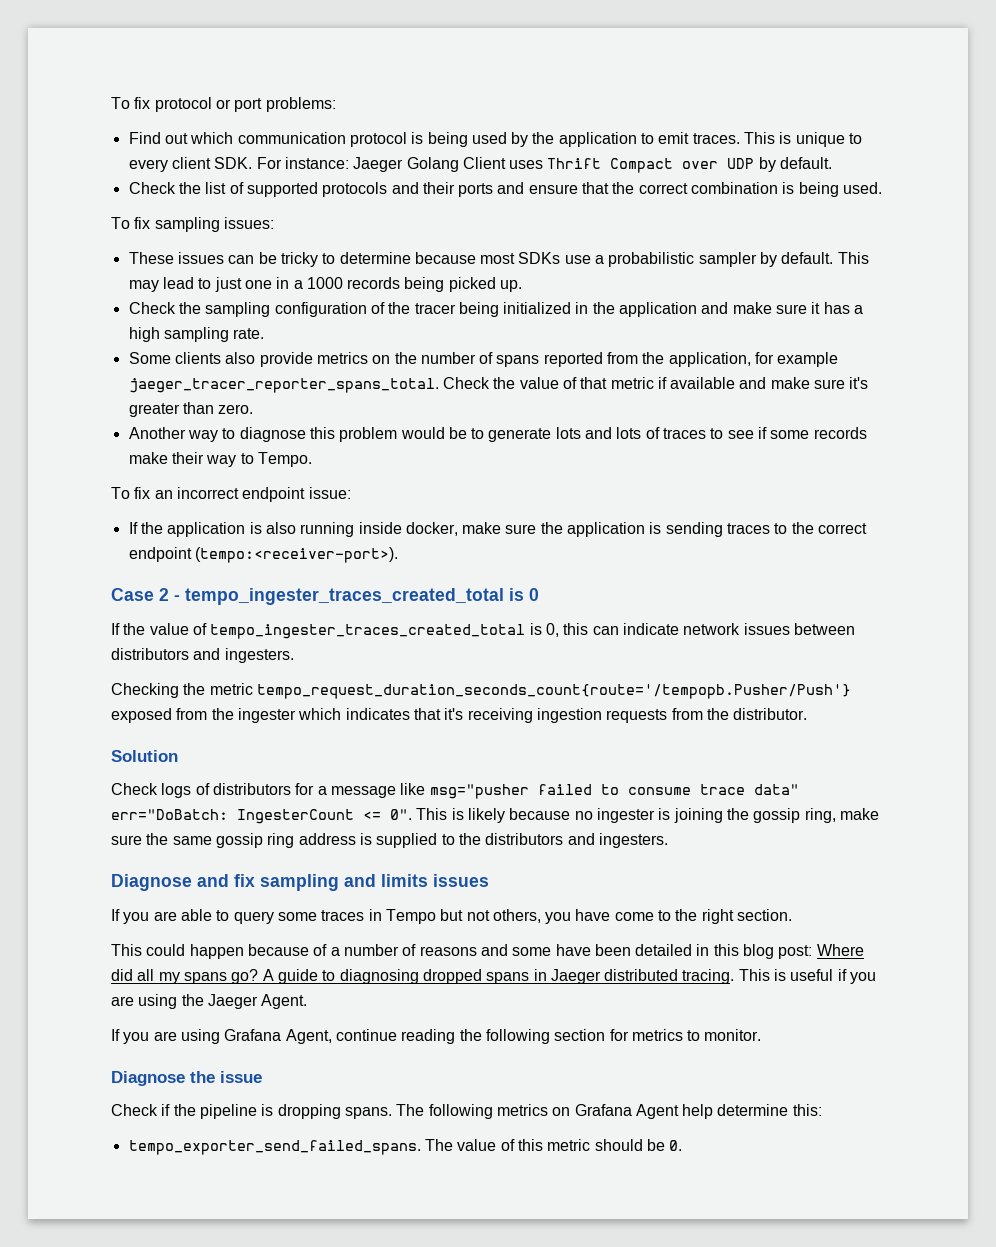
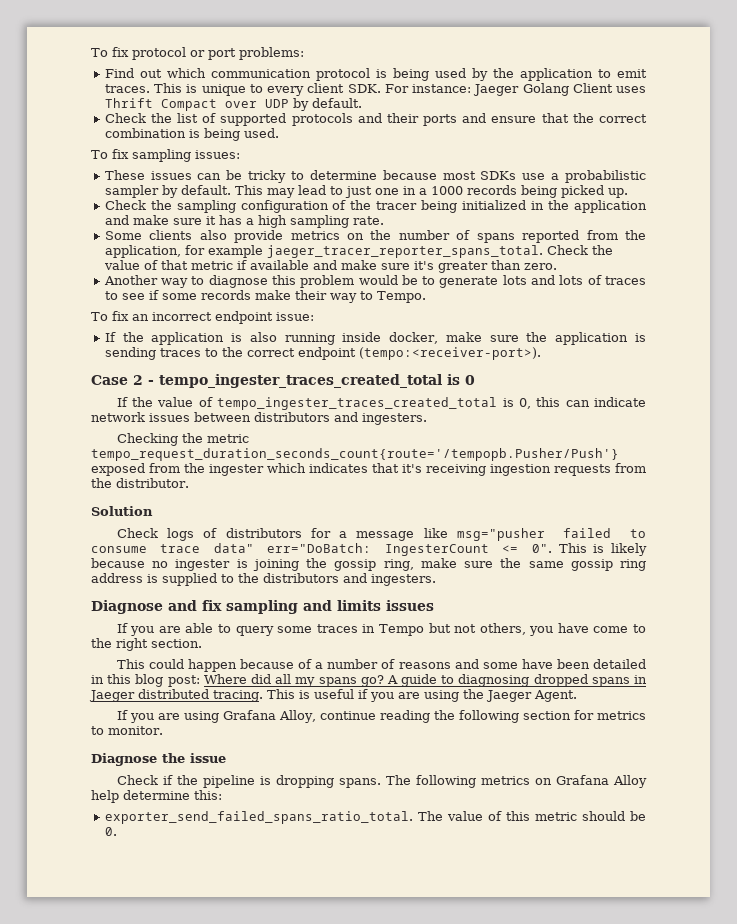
- If you are using Grafana Agent, continue reading the following section for metrics to monitor.
+ If you are using Grafana Alloy, continue reading the following section for metrics to monitor.
- The following metrics on Grafana Agent help determine this:
+ The following metrics on Grafana Alloy help determine this:
- tempo_exporter_send_failed_spans.
+ exporter_send_failed_spans_ratio_total.

